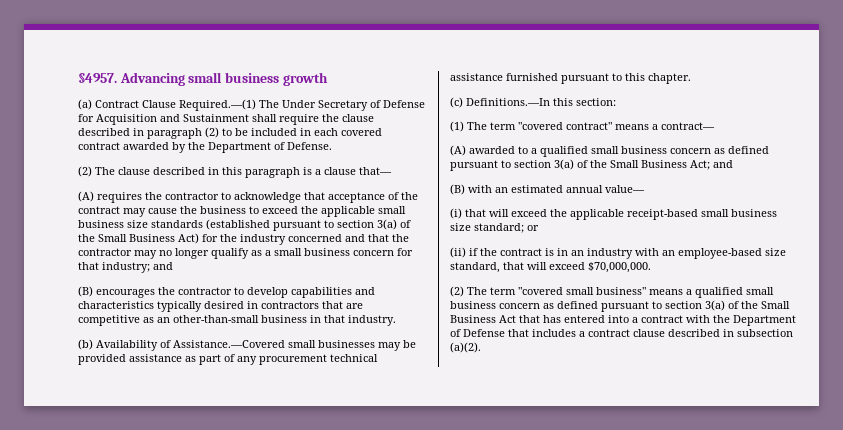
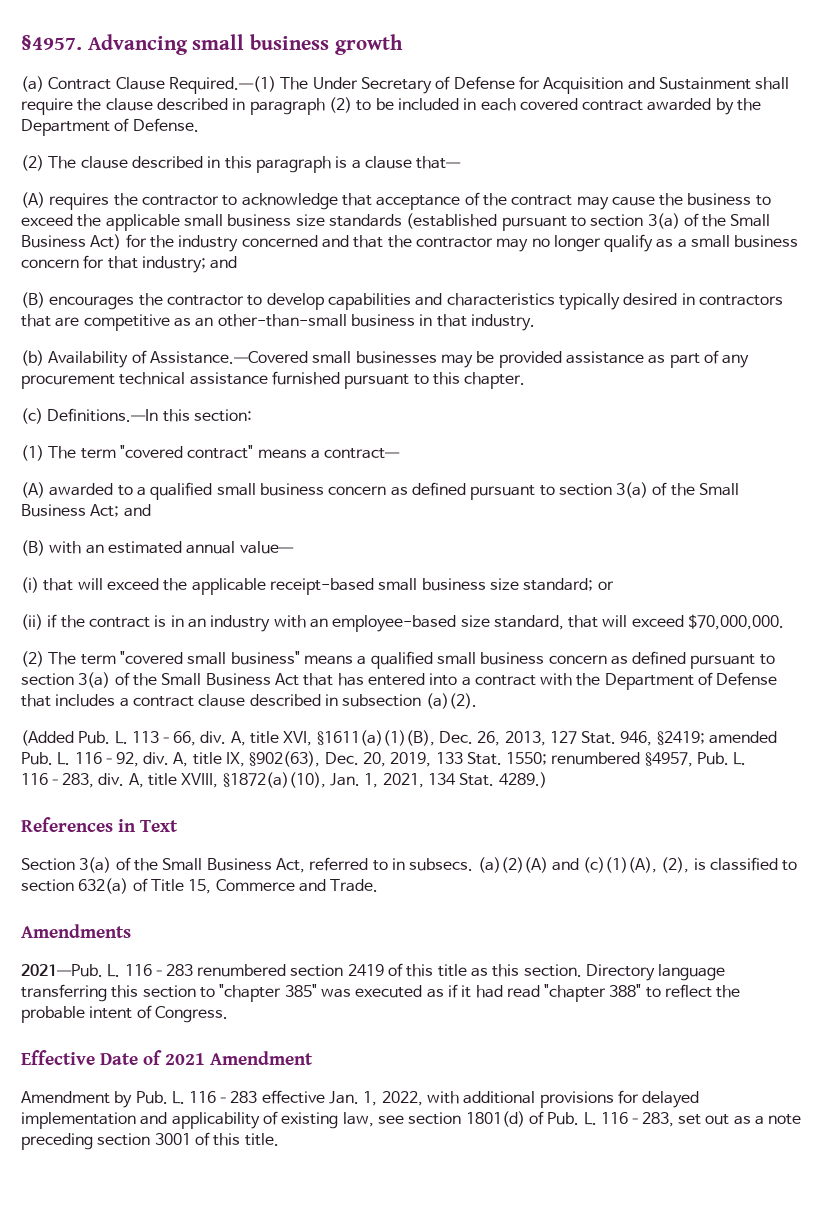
+ (Added Pub. L. 113–66, div. A, title XVI, §1611(a)(1)(B), Dec. 26, 2013, 127 Stat. 946, §2419; amended Pub. L. 116–92, div. A, title IX, §902(63), Dec. 20, 2019, 133 Stat. 1550; renumbered §4957, Pub. L. 116–283, div. A, title XVIII, §1872(a)(10), Jan. 1, 2021, 134 Stat. 4289.)
+ References in Text
+ Section 3(a) of the Small Business Act, referred to in subsecs. (a)(2)(A) and (c)(1)(A), (2), is classified to section 632(a) of Title 15, Commerce and Trade.
+ Amendments
+ 2021—Pub. L. 116–283 renumbered section 2419 of this title as this section. Directory language transferring this section to "chapter 385" was executed as if it had read "chapter 388" to reflect the probable intent of Congress.
+ Effective Date of 2021 Amendment
+ Amendment by Pub. L. 116–283 effective Jan. 1, 2022, with additional provisions for delayed implementation and applicability of existing law, see section 1801(d) of Pub. L. 116–283, set out as a note preceding section 3001 of this title.

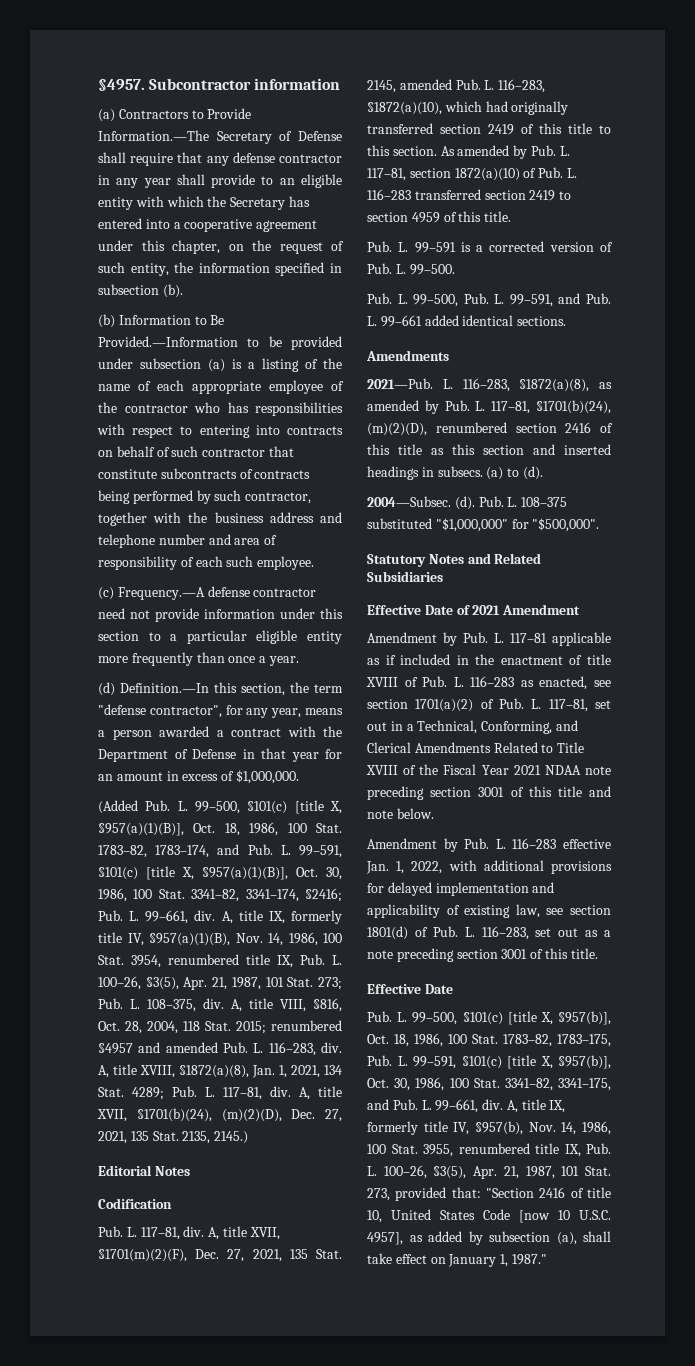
- Advancing small business growth
- (a) Contract Clause Required.—(1) The Under Secretary of Defense for Acquisition and Sustainment shall require the clause described in paragraph (2) to be included in each covered contract awarded by the Department of Defense.
- (2) The clause described in this paragraph is a clause that—
- (A) requires the contractor to acknowledge that acceptance of the contract may cause the business to exceed the applicable small business size standards (established pursuant to section 3(a) of the Small Business Act) for the industry concerned and that the contractor may no longer qualify as a small business concern for that industry; and
- (B) encourages the contractor to develop capabilities and characteristics typically desired in contractors that are competitive as an other-than-small business in that industry.
- (b) Availability of Assistance.—Covered small businesses may be provided assistance as part of any procurement technical assistance furnished pursuant to this chapter.
- (c) Definitions.—In this section:
- (1) The term "covered contract" means a contract—
- (A) awarded to a qualified small business concern as defined pursuant to section 3(a) of the Small Business Act; and
- (B) with an estimated annual value—
- (i) that will exceed the applicable receipt-based small business size standard; or
- (ii) if the contract is in an industry with an employee-based size standard, that will exceed $70,000,000.
- (2) The term "covered small business" means a qualified small business concern as defined pursuant to section 3(a) of the Small Business Act that has entered into a contract with the Department of Defense that includes a contract clause described in subsection (a)(2).
- (Added Pub. L. 113–66, div. A, title XVI, §1611(a)(1)(B), Dec. 26, 2013, 127 Stat. 946, §2419; amended Pub. L. 116–92, div. A, title IX, §902(63), Dec. 20, 2019, 133 Stat. 1550; renumbered §4957, Pub. L. 116–283, div.
+ Subcontractor information
+ (a) Contractors to Provide Information.—The Secretary of Defense shall require that any defense contractor in any year shall provide to an eligible entity with which the Secretary has entered into a cooperative agreement under this chapter, on the request of such entity, the information specified in subsection (b).
+ (b) Information to Be Provided.—Information to be provided under subsection (a) is a listing of the name of each appropriate employee of the contractor who has responsibilities with respect to entering into contracts on behalf of such contractor that constitute subcontracts of contracts being performed by such contractor, together with the business address and telephone number and area of responsibility of each such employee.
+ (c) Frequency.—A defense contractor need not provide information under this section to a particular eligible entity more frequently than once a year.
+ (d) Definition.—In this section, the term "defense contractor", for any year, means a person awarded a contract with the Department of Defense in that year for an amount in excess of $1,000,000.
+ (Added Pub. L. 99–500, §101(c) [title X, §957(a)(1)(B)], Oct. 18, 1986, 100 Stat. 1783–82, 1783–174, and Pub. L. 99–591, §101(c) [title X, §957(a)(1)(B)], Oct. 30, 1986, 100 Stat. 3341–82, 3341–174, §2416; Pub. L. 99–661, div. A, title IX, formerly title IV, §957(a)(1)(B), Nov. 14, 1986, 100 Stat. 3954, renumbered title IX, Pub. L. 100–26, §3(5), Apr. 21, 1987, 101 Stat. 273; Pub. L. 108–375, div. A, title VIII, §816, Oct. 28, 2004, 118 Stat. 2015; renumbered §4957 and amended Pub. L. 116–283, div.
- A, title XVIII, §1872(a)(10), Jan. 1, 2021, 134 Stat.
+ A, title XVIII, §1872(a)(8), Jan. 1, 2021, 134 Stat.
- 4289.)
- References in Text
- Section 3(a) of the Small Business Act, referred to in subsecs. (a)(2)(A) and (c)(1)(A), (2), is classified to section 632(a) of Title 15, Commerce and Trade.
+ 4289; Pub. L. 117–81, div. A, title XVII, §1701(b)(24), (m)(2)(D), Dec. 27, 2021, 135 Stat. 2135, 2145.)
+ Editorial Notes
+ Codification
+ Pub. L. 117–81, div. A, title XVII, §1701(m)(2)(F), Dec. 27, 2021, 135 Stat. 2145, amended Pub. L. 116–283, §1872(a)(10), which had originally transferred section 2419 of this title to this section. As amended by Pub. L. 117–81, section 1872(a)(10) of Pub. L. 116–283 transferred section 2419 to section 4959 of this title.
+ Pub. L. 99–591 is a corrected version of Pub. L. 99–500.
+ Pub. L. 99–500, Pub. L. 99–591, and Pub. L. 99–661 added identical sections.
  Amendments
- 2021—Pub. L. 116–283 renumbered section 2419 of this title as this section. Directory language transferring this section to "chapter 385" was executed as if it had read "chapter 388" to reflect the probable intent of Congress.
+ 2021—Pub. L. 116–283, §1872(a)(8), as amended by Pub. L. 117–81, §1701(b)(24), (m)(2)(D), renumbered section 2416 of this title as this section and inserted headings in subsecs. (a) to (d).
+ 2004—Subsec. (d). Pub. L. 108–375 substituted "$1,000,000" for "$500,000".
+ Statutory Notes and Related Subsidiaries
+ Amendment by Pub. L. 117–81 applicable as if included in the enactment of title XVIII of Pub. L. 116–283 as enacted, see section 1701(a)(2) of Pub. L. 117–81, set out in a Technical, Conforming, and Clerical Amendments Related to Title XVIII of the Fiscal Year 2021 NDAA note preceding section 3001 of this title and note below.
  Amendment by Pub. L. 116–283 effective Jan. 1, 2022, with additional provisions for delayed implementation and applicability of existing law, see section 1801(d) of Pub. L. 116–283, set out as a note preceding section 3001 of this title.
+ Effective Date
+ Pub. L. 99–500, §101(c) [title X, §957(b)], Oct. 18, 1986, 100 Stat. 1783–82, 1783–175, Pub. L. 99–591, §101(c) [title X, §957(b)], Oct. 30, 1986, 100 Stat. 3341–82, 3341–175, and Pub. L. 99–661, div. A, title IX, formerly title IV, §957(b), Nov. 14, 1986, 100 Stat. 3955, renumbered title IX, Pub. L. 100–26, §3(5), Apr. 21, 1987, 101 Stat. 273, provided that: "Section 2416 of title 10, United States Code [now 10 U.S.C. 4957], as added by subsection (a), shall take effect on January 1, 1987."

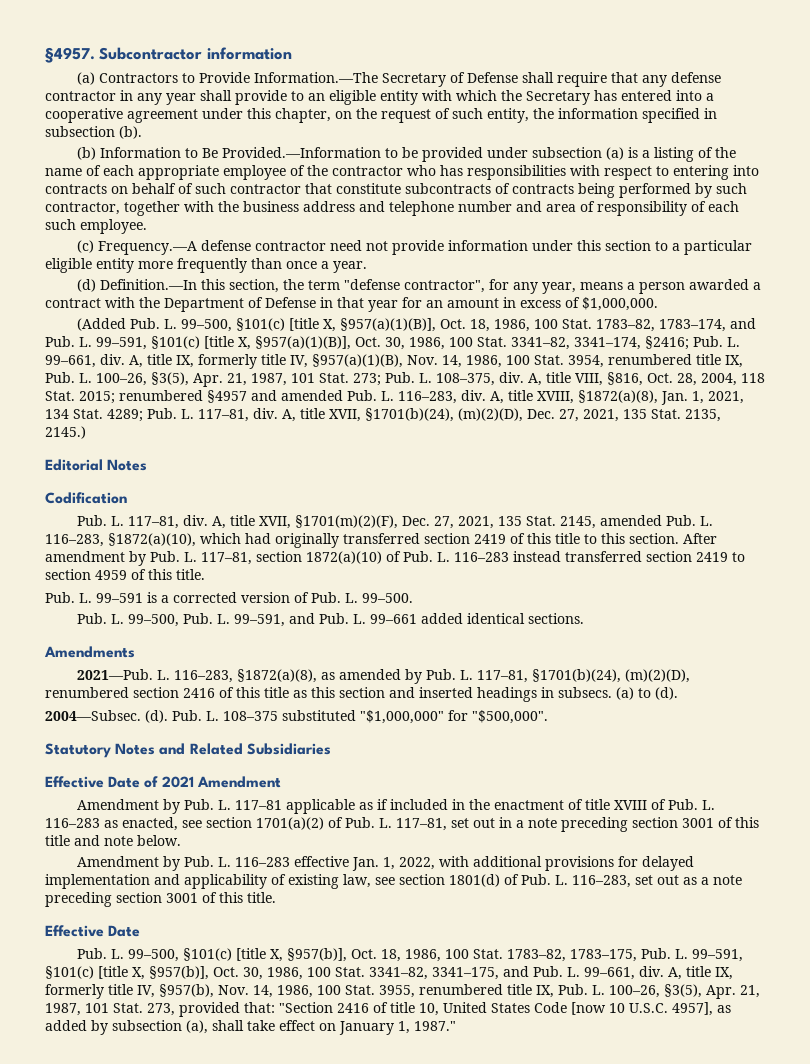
- As amended by Pub. L. 117–81, section 1872(a)(10) of Pub. L. 116–283 transferred section 2419 to section 4959 of this title.
+ After amendment by Pub. L. 117–81, section 1872(a)(10) of Pub. L. 116–283 instead transferred section 2419 to section 4959 of this title.
- Amendment by Pub. L. 117–81 applicable as if included in the enactment of title XVIII of Pub. L. 116–283 as enacted, see section 1701(a)(2) of Pub. L. 117–81, set out in a Technical, Conforming, and Clerical Amendments Related to Title XVIII of the Fiscal Year 2021 NDAA note preceding section 3001 of this title and note below.
+ Amendment by Pub. L. 117–81 applicable as if included in the enactment of title XVIII of Pub. L. 116–283 as enacted, see section 1701(a)(2) of Pub. L. 117–81, set out in a note preceding section 3001 of this title and note below.

